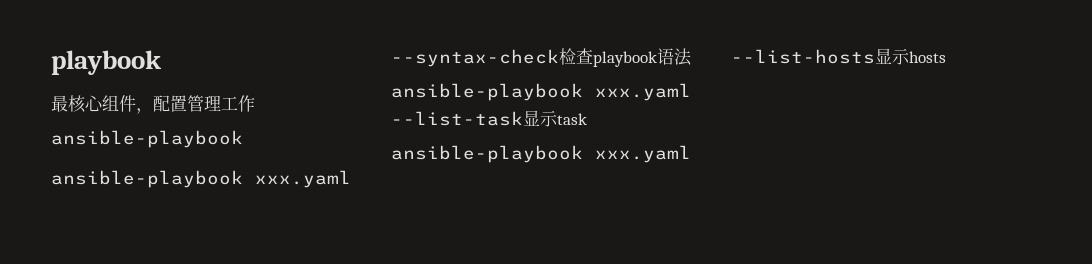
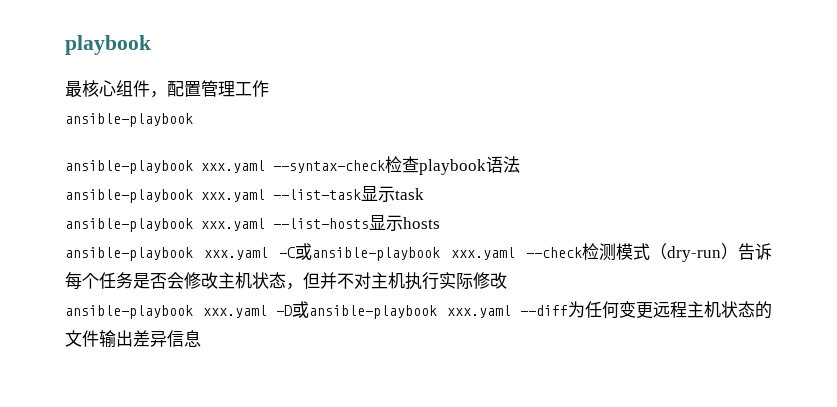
+ ansible-playbook xxx.yaml -C或ansible-playbook xxx.yaml --check检测模式（dry-run）告诉每个任务是否会修改主机状态，但并不对主机执行实际修改
+ ansible-playbook xxx.yaml -D或ansible-playbook xxx.yaml --diff为任何变更远程主机状态的文件输出差异信息

